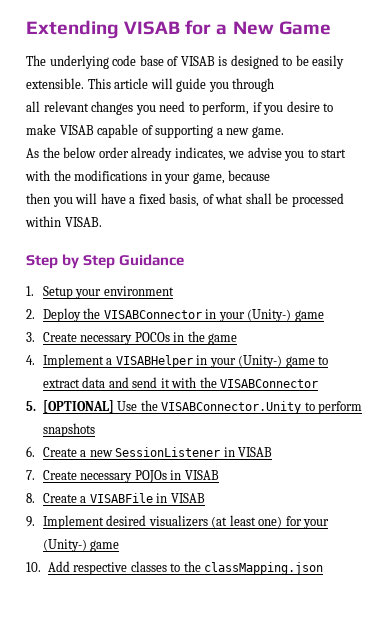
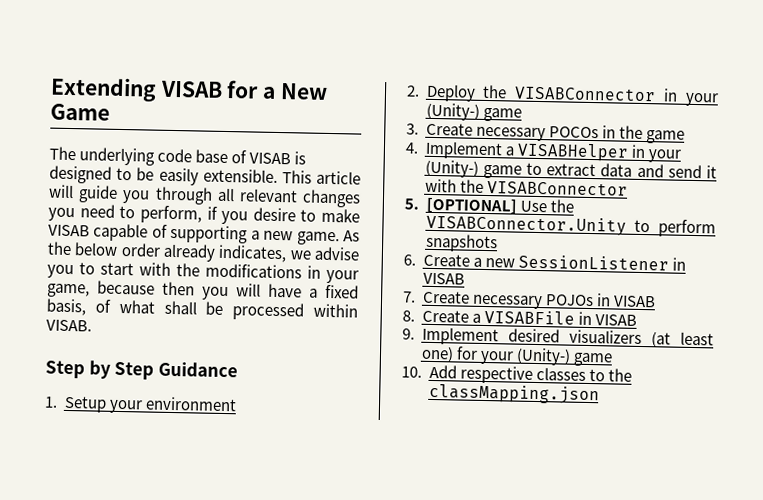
- This article will guide you through
- all relevant changes you need to perform, if you desire to make VISAB capable of supporting a new game.
- As the below order already indicates, we advise you to start with the modifications in your game, because
- then you will have a fixed basis, of what shall be processed within VISAB.
+ This article will guide you through all relevant changes you need to perform, if you desire to make VISAB capable of supporting a new game. As the below order already indicates, we advise you to start with the modifications in your game, because then you will have a fixed basis, of what shall be processed within VISAB.

